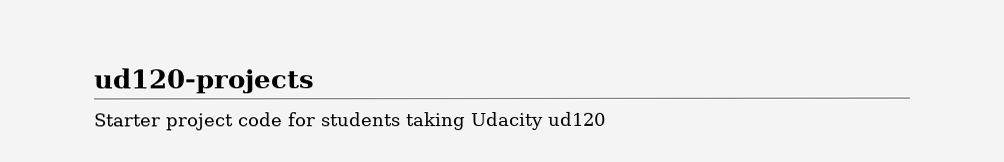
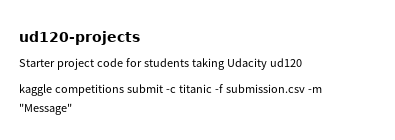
+ kaggle competitions submit -c titanic -f submission.csv -m "Message"

